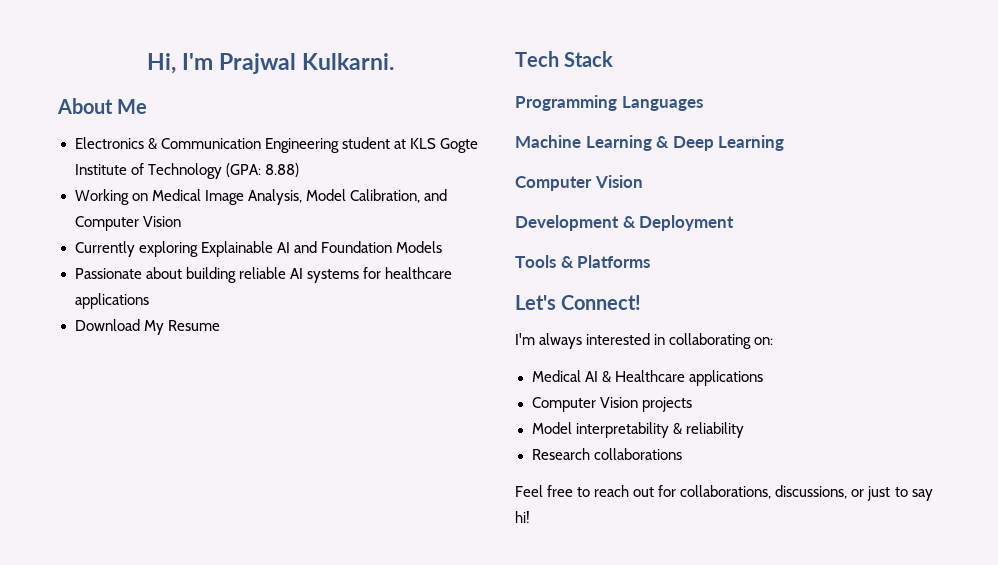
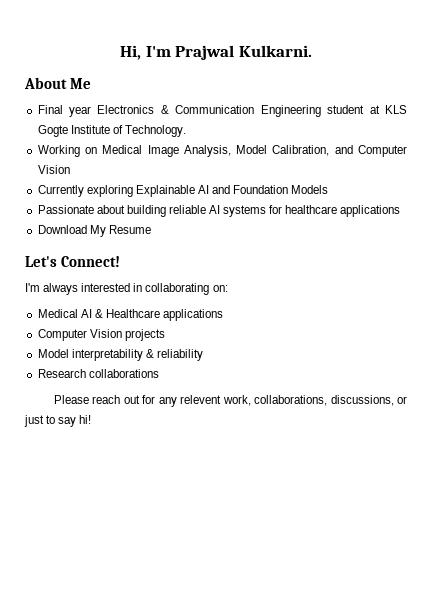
- Electronics & Communication Engineering student at KLS Gogte Institute of Technology (GPA: 8.88)
+ Final year Electronics & Communication Engineering student at KLS Gogte Institute of Technology.
- Tech Stack
- Programming Languages
- Machine Learning & Deep Learning
- Computer Vision
- Development & Deployment
- Tools & Platforms
- Feel free to reach out for collaborations, discussions, or just to say hi!
+ Please reach out for any relevent work, collaborations, discussions, or just to say hi!

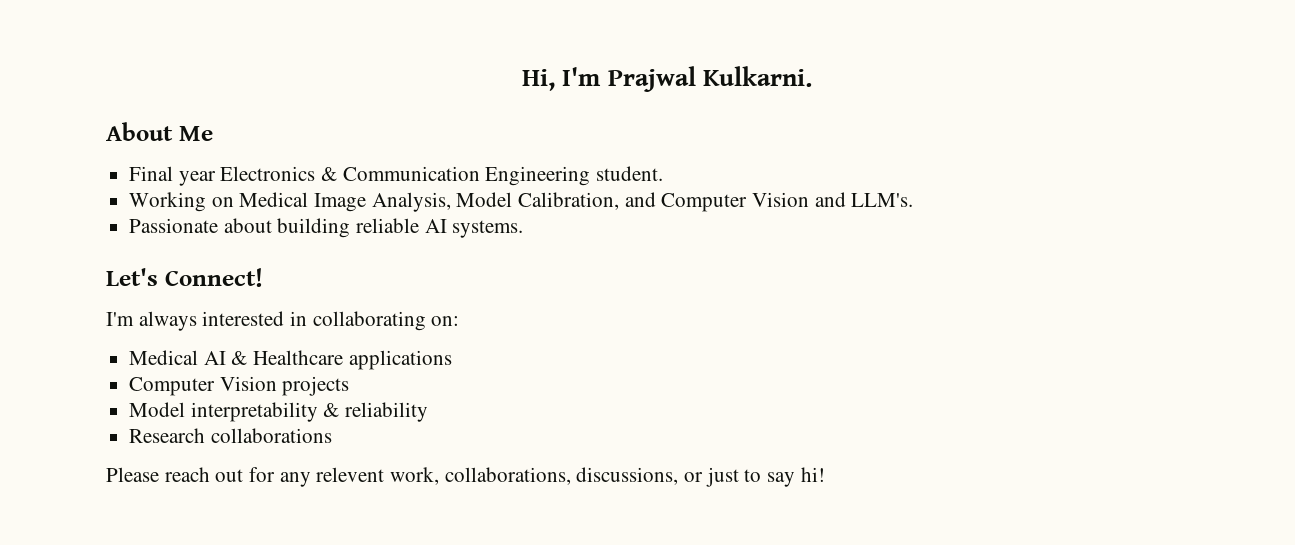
- Final year Electronics & Communication Engineering student at KLS Gogte Institute of Technology.
+ Final year Electronics & Communication Engineering student.
- Working on Medical Image Analysis, Model Calibration, and Computer Vision
- Currently exploring Explainable AI and Foundation Models
+ Working on Medical Image Analysis, Model Calibration, and Computer Vision and LLM's.
- Passionate about building reliable AI systems for healthcare applications
- Download My Resume
+ Passionate about building reliable AI systems.

